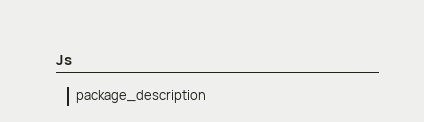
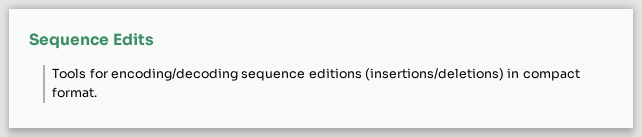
- Js
- package_description
+ Sequence Edits
+ Tools for encoding/decoding sequence editions (insertions/deletions) in compact format.

